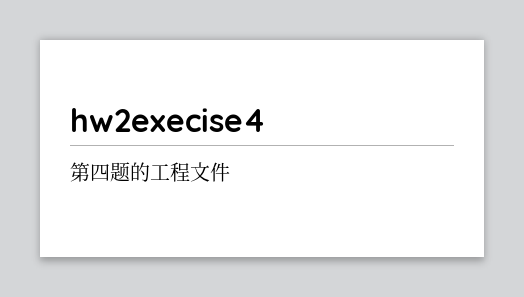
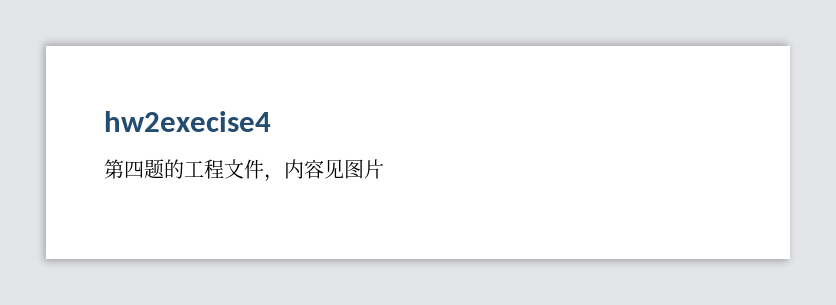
- 第四题的工程文件
+ 第四题的工程文件，内容见图片

